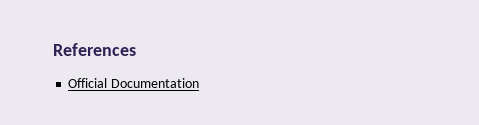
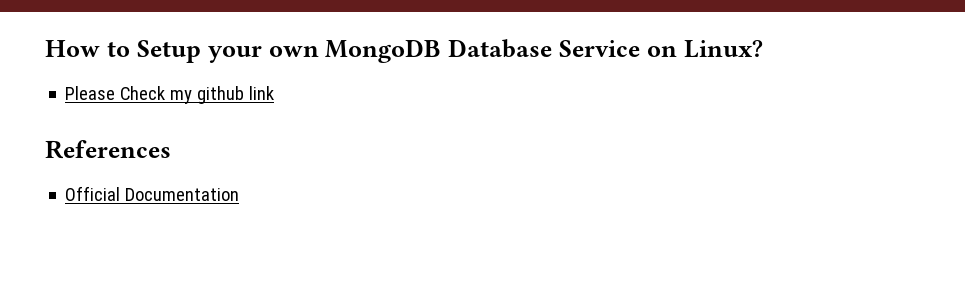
+ How to Setup your own MongoDB Database Service on Linux?
+ Please Check my github link

